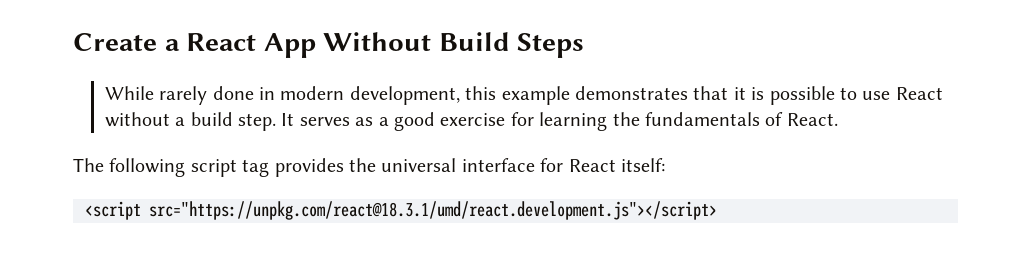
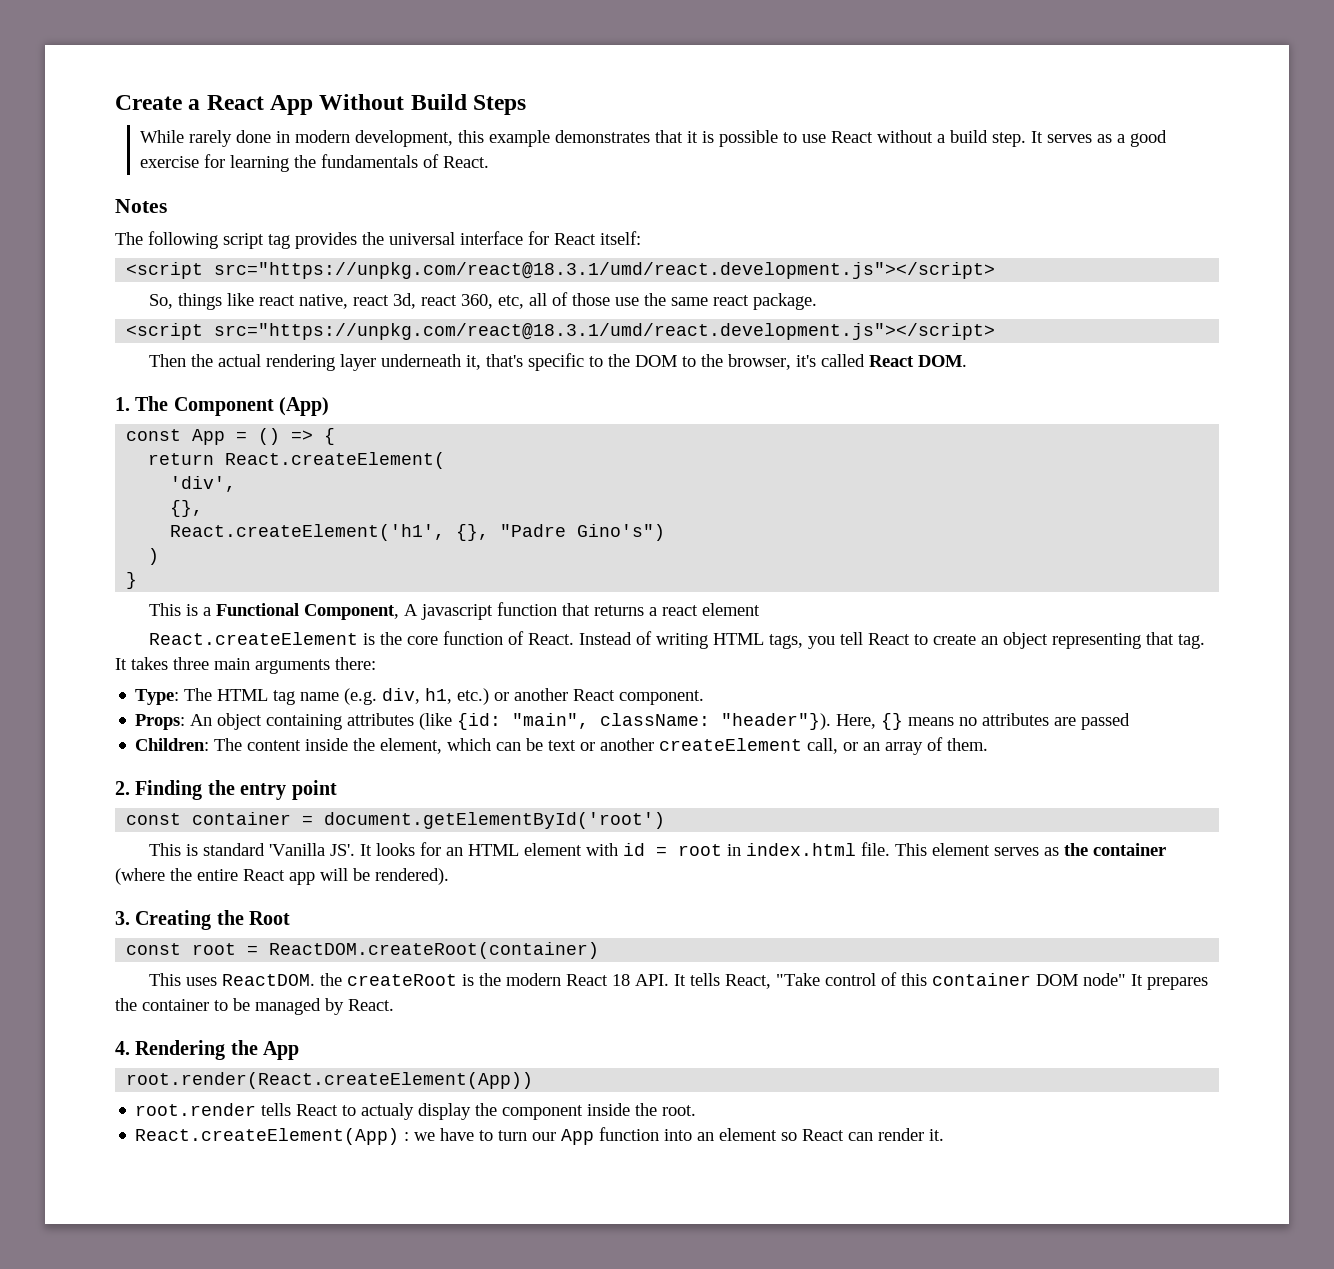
+ Notes
+ So, things like react native, react 3d, react 360, etc, all of those use the same react package.
+ <script src="https://unpkg.com/react@18.3.1/umd/react.development.js"></script>
+ Then the actual rendering layer underneath it, that's specific to the DOM to the browser, it's called React DOM.
+ 1. The Component (App)
+ const App = () => {
+ return React.createElement(
+ 'div',
+ {},
+ React.createElement('h1', {}, "Padre Gino's")
+ )
+ }
+ This is a Functional Component, A javascript function that returns a react element
+ React.createElement is the core function of React. Instead of writing HTML tags, you tell React to create an object representing that tag. It takes three main arguments there:
+ Type: The HTML tag name (e.g. div, h1, etc.) or another React component.
+ Props: An object containing attributes (like {id: "main", className: "header"}). Here, {} means no attributes are passed
+ Children: The content inside the element, which can be text or another createElement call, or an array of them.
+ 2. Finding the entry point
+ const container = document.getElementById('root')
+ This is standard 'Vanilla JS'. It looks for an HTML element with id = root in index.html file. This element serves as the container (where the entire React app will be rendered).
+ 3. Creating the Root
+ const root = ReactDOM.createRoot(container)
+ This uses ReactDOM. the createRoot is the modern React 18 API. It tells React, "Take control of this container DOM node" It prepares the container to be managed by React.
+ 4. Rendering the App
+ root.render(React.createElement(App))
+ root.render tells React to actualy display the component inside the root.
+ React.createElement(App) : we have to turn our App function into an element so React can render it.

